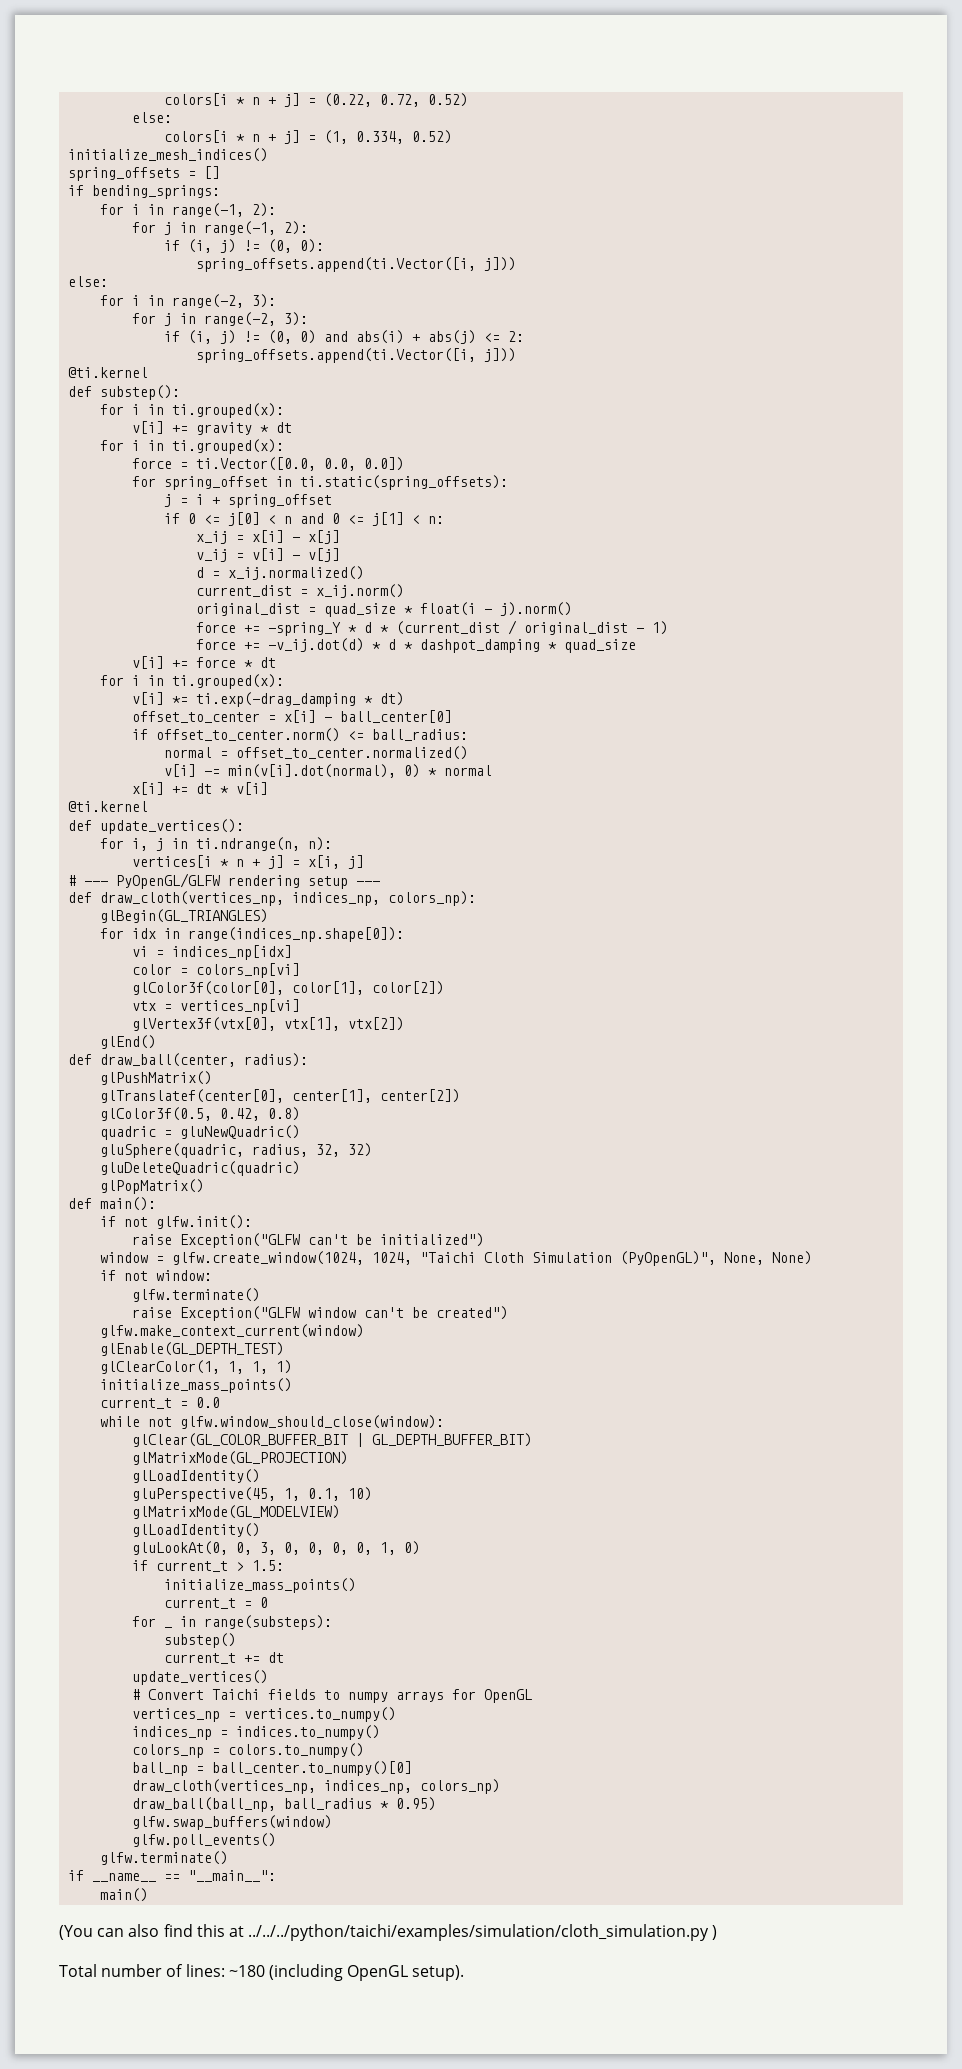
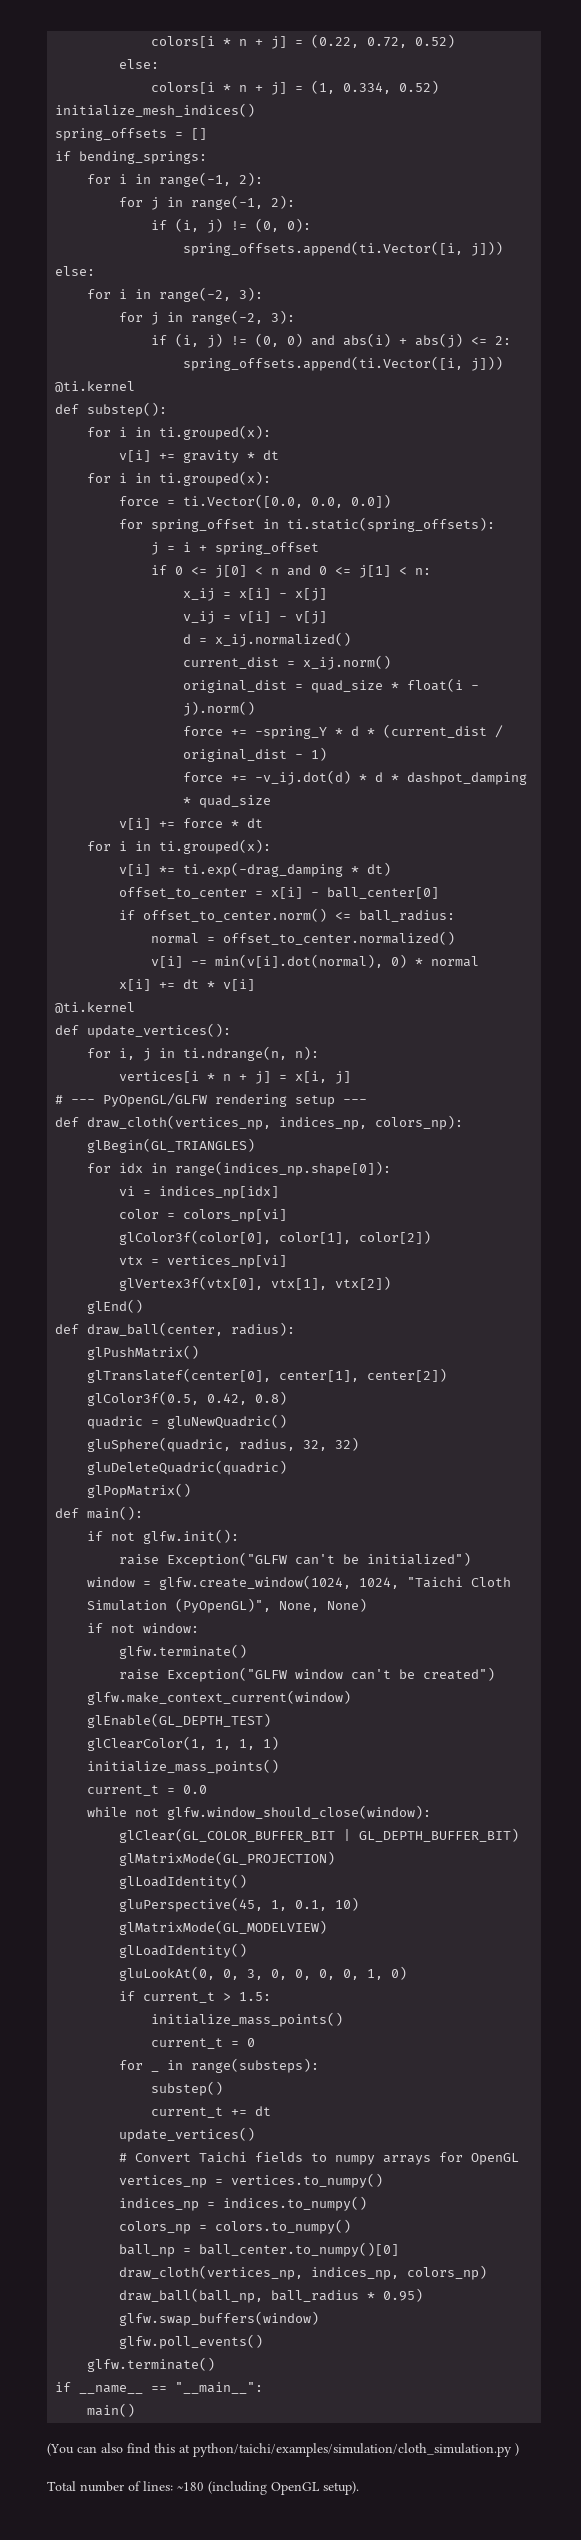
- (You can also find this at ../../../python/taichi/examples/simulation/cloth_simulation.py )
+ (You can also find this at python/taichi/examples/simulation/cloth_simulation.py )

